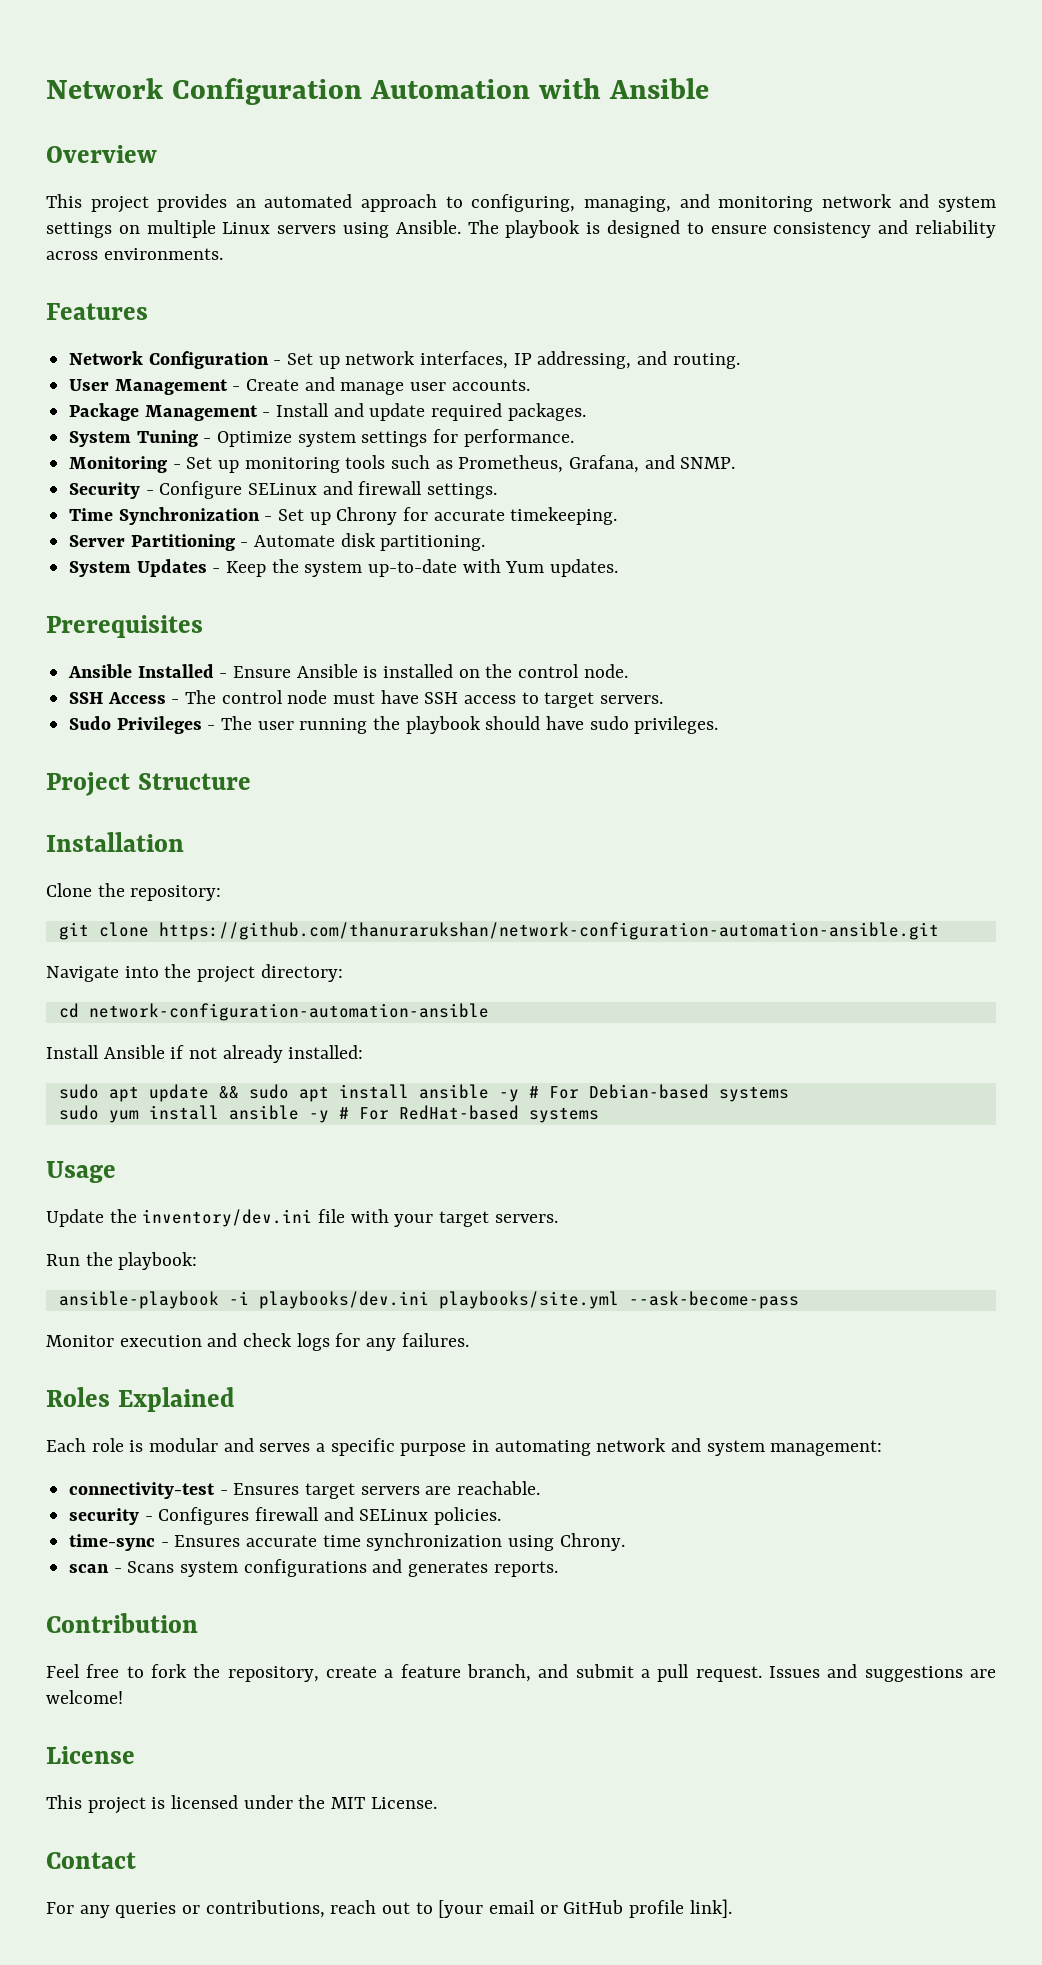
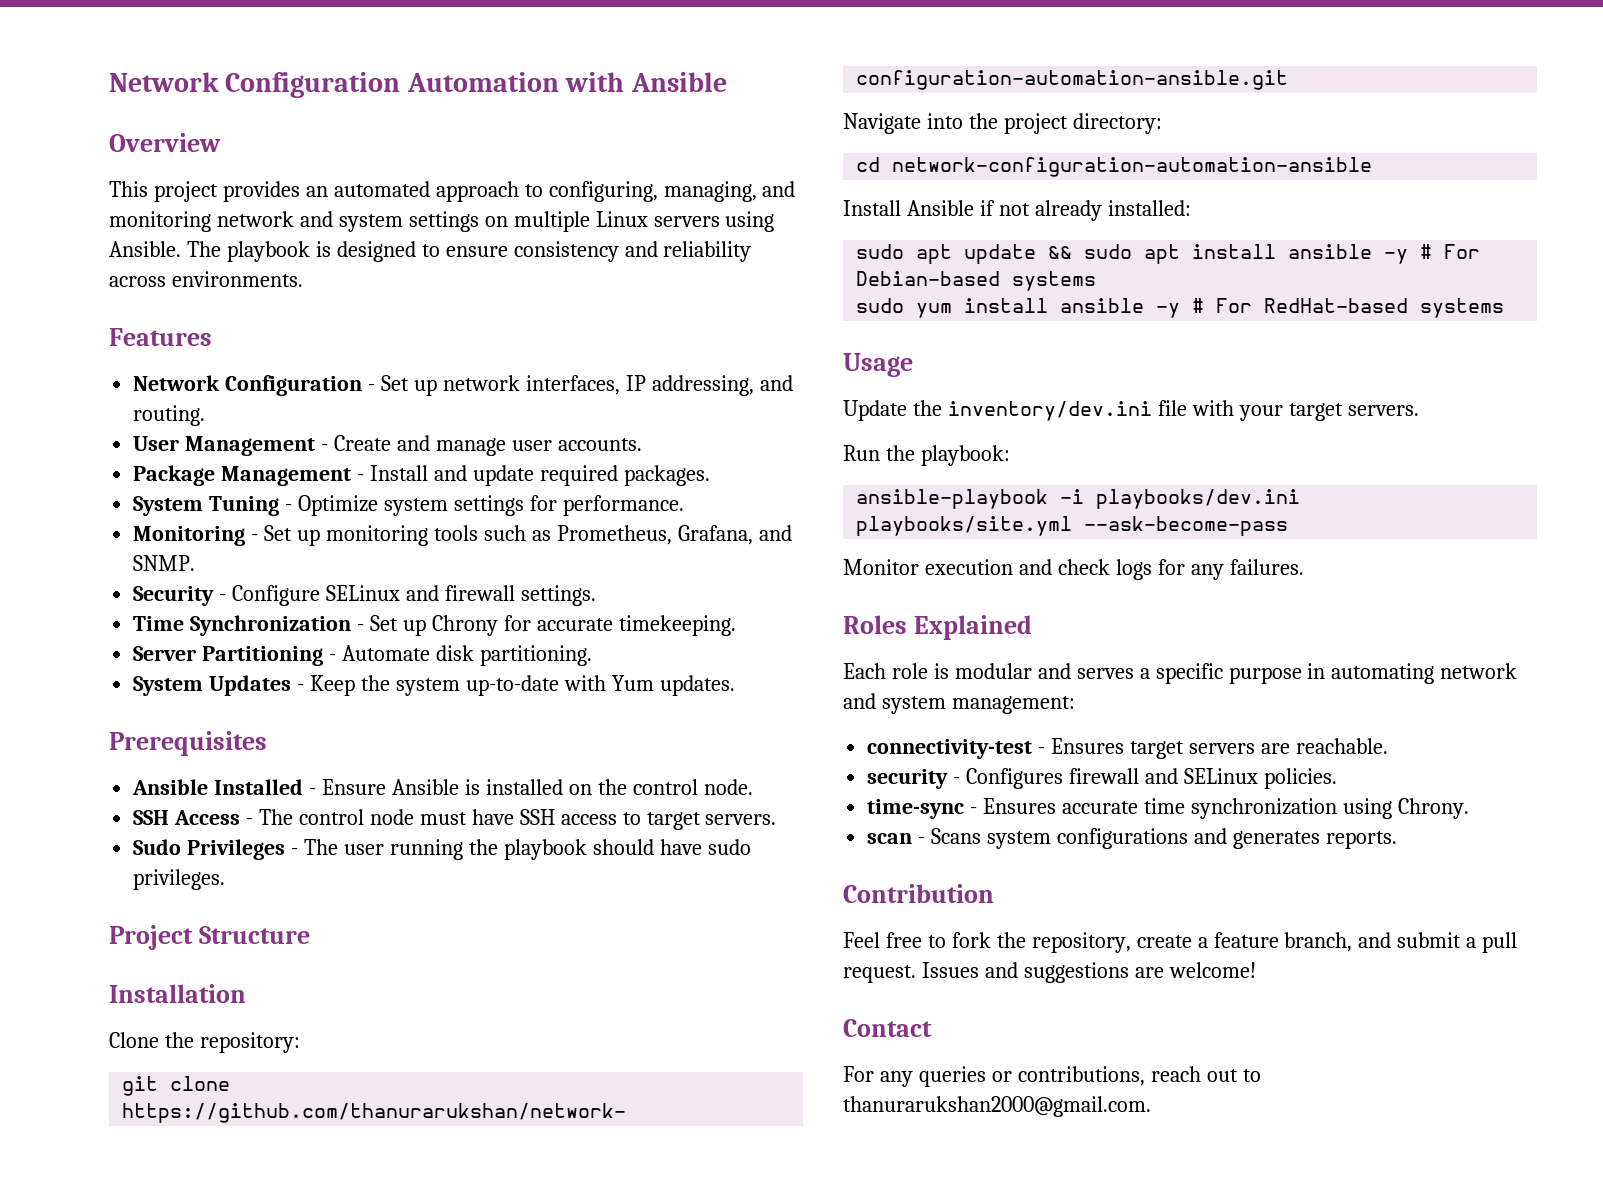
- License
- This project is licensed under the MIT License.
- For any queries or contributions, reach out to [your email or GitHub profile link].
+ For any queries or contributions, reach out to thanurarukshan2000@gmail.com.

